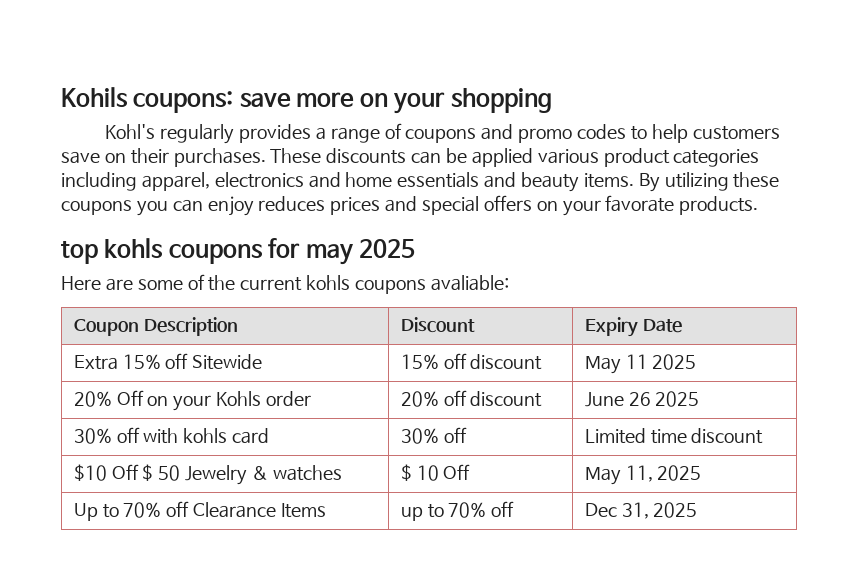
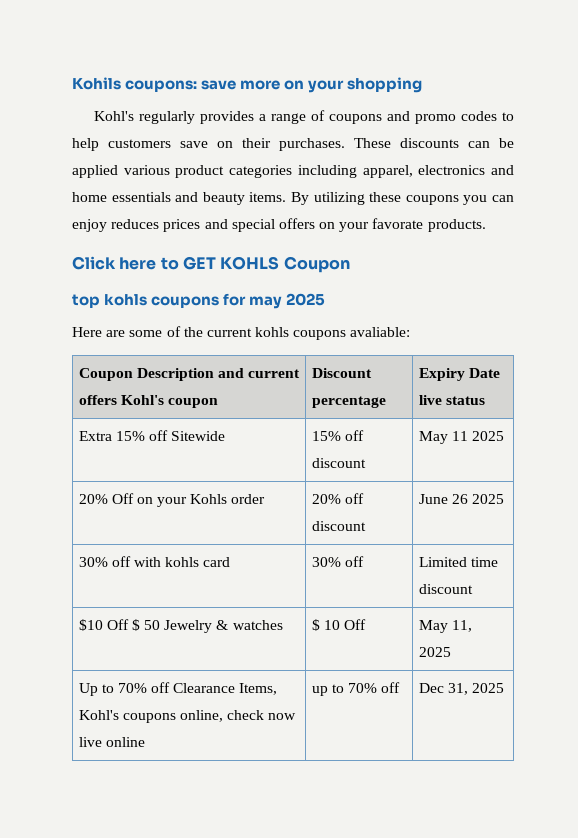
+ Click here to GET KOHLS Coupon
- Coupon Description | Discount | Expiry Date
+ Coupon Description and current offers Kohl's coupon | Discount percentage | Expiry Date live status
- Up to 70% off Clearance Items | up to 70% off | Dec 31, 2025
+ Up to 70% off Clearance Items, Kohl's coupons online, check now live online | up to 70% off | Dec 31, 2025

